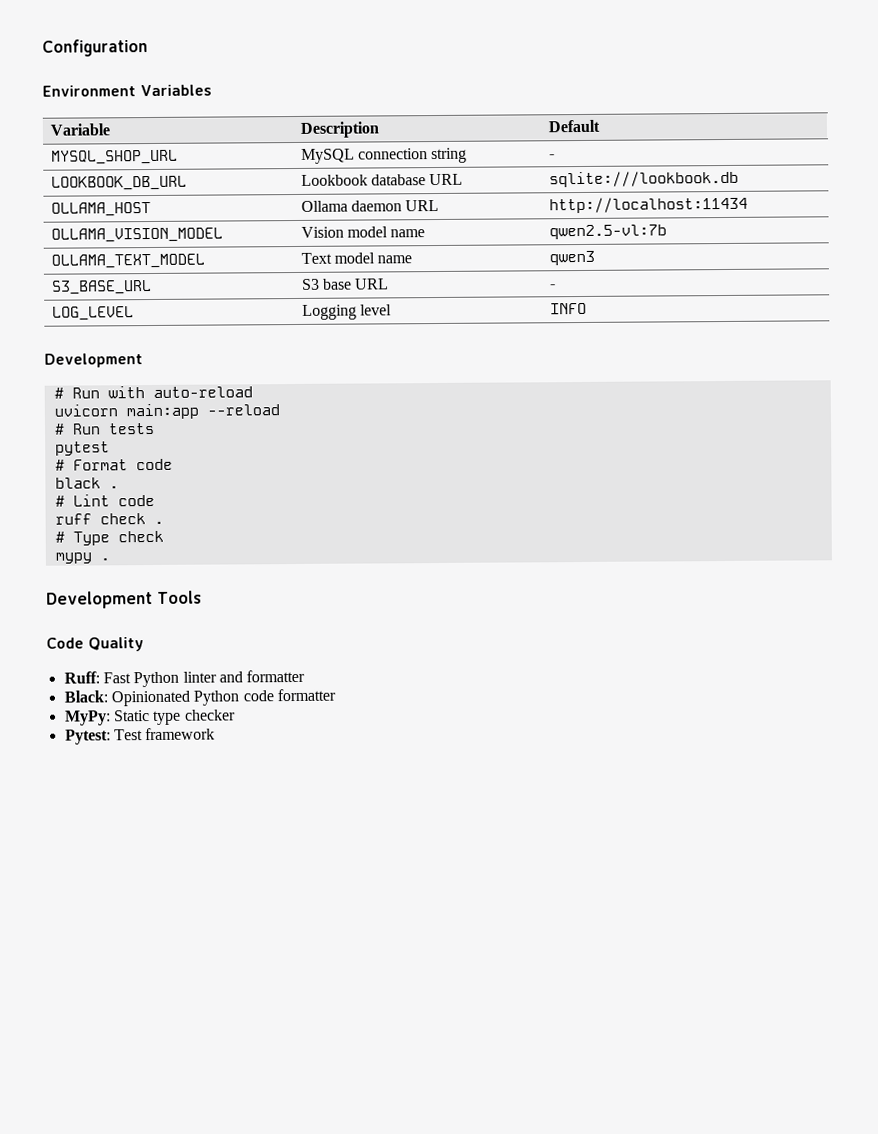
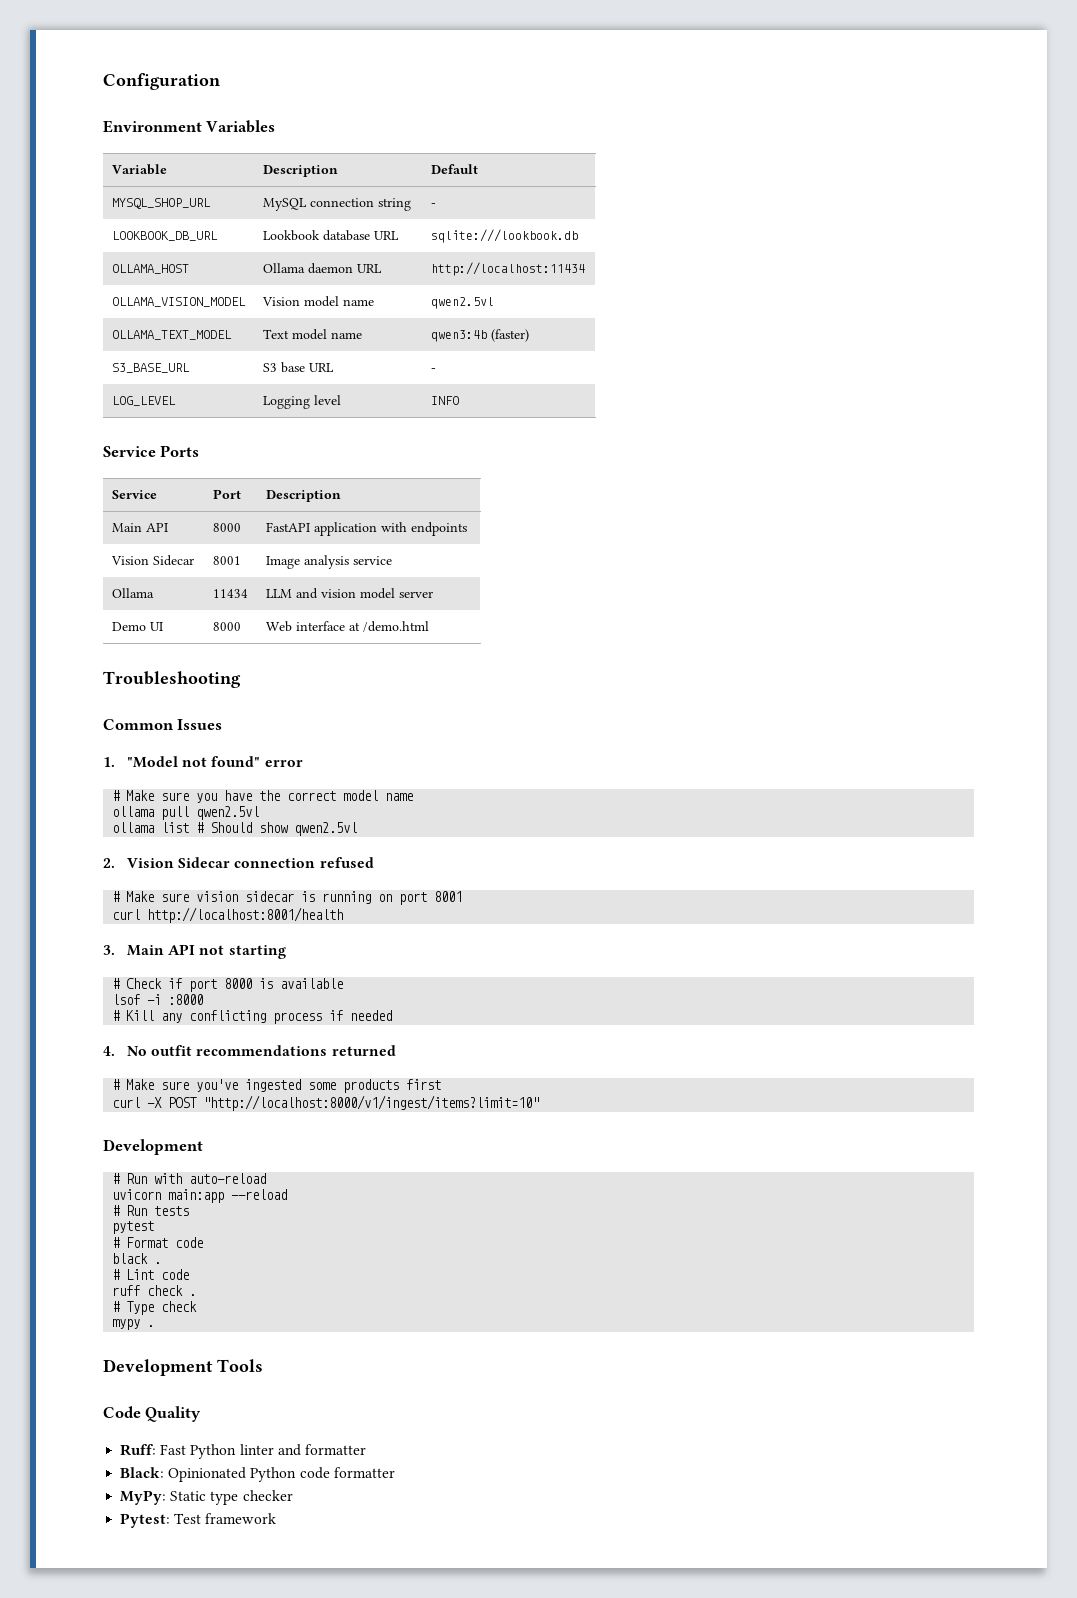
- OLLAMA_VISION_MODEL | Vision model name | qwen2.5-vl:7b
+ OLLAMA_VISION_MODEL | Vision model name | qwen2.5vl
- OLLAMA_TEXT_MODEL | Text model name | qwen3
+ OLLAMA_TEXT_MODEL | Text model name | qwen3:4b (faster)
+ Service Ports
+ Service | Port | Description
+ Main API | 8000 | FastAPI application with endpoints
+ Vision Sidecar | 8001 | Image analysis service
+ Ollama | 11434 | LLM and vision model server
+ Demo UI | 8000 | Web interface at /demo.html
+ Troubleshooting
+ Common Issues
+ 1. "Model not found" error
+ # Make sure you have the correct model name
+ ollama pull qwen2.5vl
+ ollama list # Should show qwen2.5vl
+ 2. Vision Sidecar connection refused
+ # Make sure vision sidecar is running on port 8001
+ curl http://localhost:8001/health
+ 3. Main API not starting
+ # Check if port 8000 is available
+ lsof -i :8000
+ # Kill any conflicting process if needed
+ 4. No outfit recommendations returned
+ # Make sure you've ingested some products first
+ curl -X POST "http://localhost:8000/v1/ingest/items?limit=10"

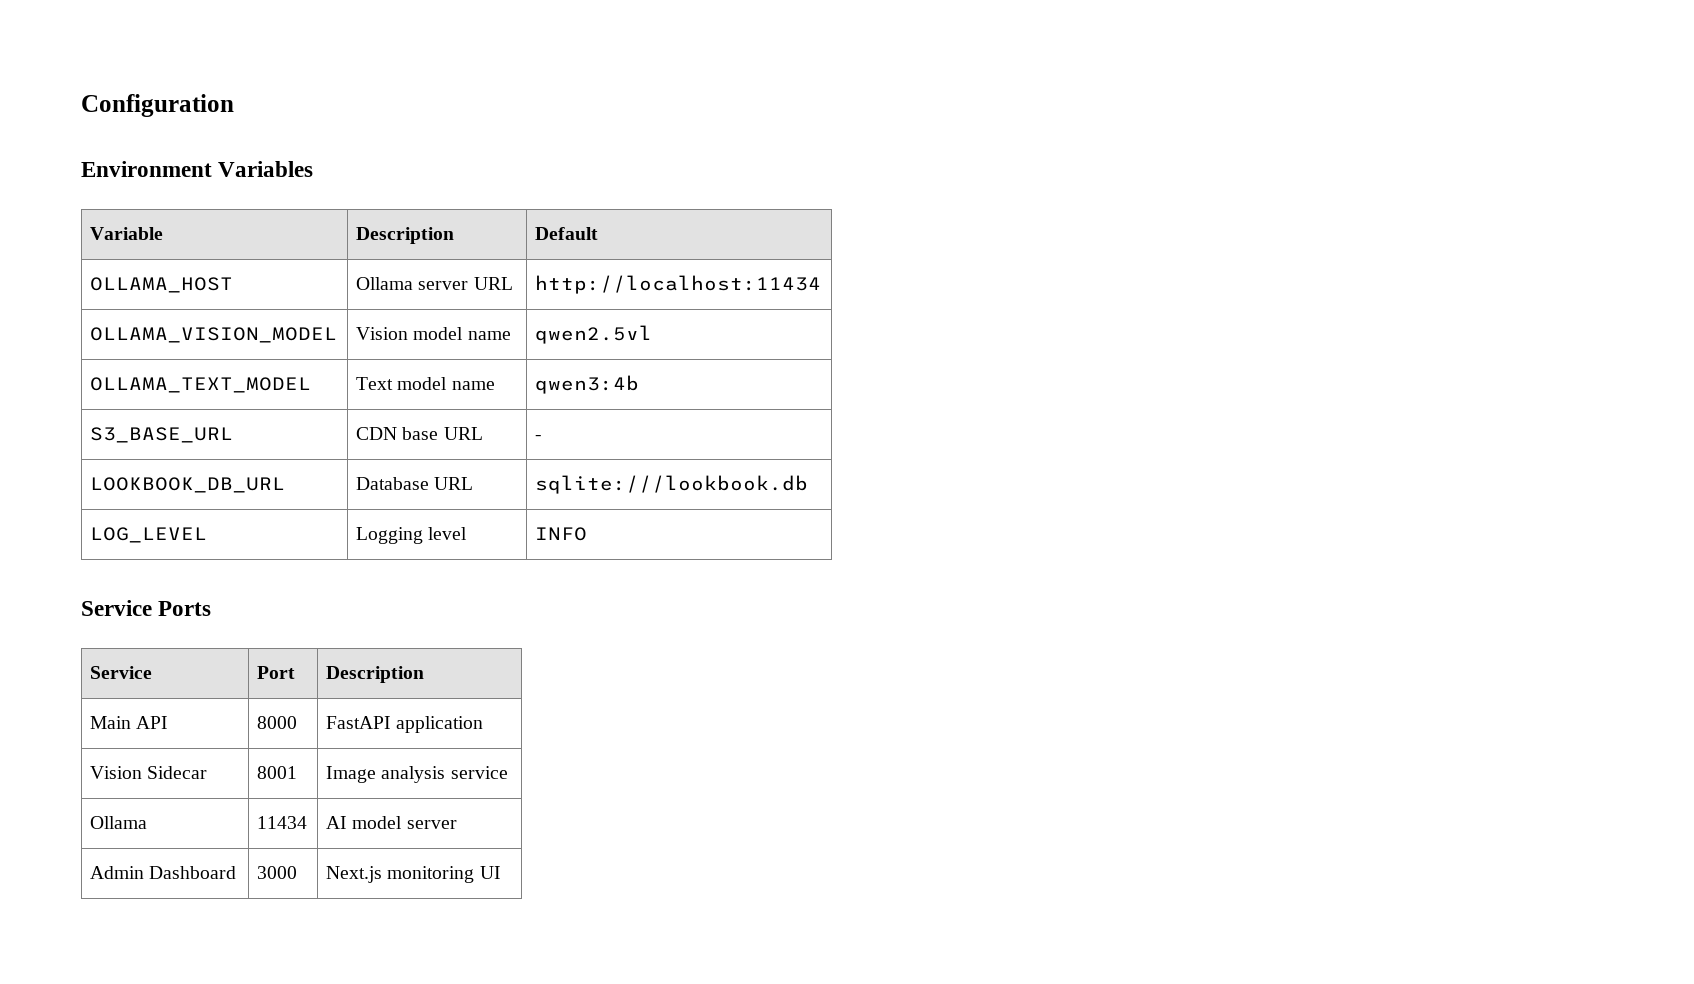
- MYSQL_SHOP_URL | MySQL connection string | -
- LOOKBOOK_DB_URL | Lookbook database URL | sqlite:///lookbook.db
- OLLAMA_HOST | Ollama daemon URL | http://localhost:11434
+ OLLAMA_HOST | Ollama server URL | http://localhost:11434
- OLLAMA_TEXT_MODEL | Text model name | qwen3:4b (faster)
+ OLLAMA_TEXT_MODEL | Text model name | qwen3:4b
- S3_BASE_URL | S3 base URL | -
+ S3_BASE_URL | CDN base URL | -
+ LOOKBOOK_DB_URL | Database URL | sqlite:///lookbook.db
- Main API | 8000 | FastAPI application with endpoints
+ Main API | 8000 | FastAPI application
- Ollama | 11434 | LLM and vision model server
+ Ollama | 11434 | AI model server
- Demo UI | 8000 | Web interface at /demo.html
- Troubleshooting
- Common Issues
- 1. "Model not found" error
- # Make sure you have the correct model name
- ollama pull qwen2.5vl
- ollama list # Should show qwen2.5vl
- 2. Vision Sidecar connection refused
- # Make sure vision sidecar is running on port 8001
- curl http://localhost:8001/health
- 3. Main API not starting
- # Check if port 8000 is available
- lsof -i :8000
- # Kill any conflicting process if needed
- 4. No outfit recommendations returned
- # Make sure you've ingested some products first
- curl -X POST "http://localhost:8000/v1/ingest/items?limit=10"
- Development
- # Run with auto-reload
- uvicorn main:app --reload
- # Run tests
- pytest
- # Format code
- black .
- # Lint code
- ruff check .
- # Type check
- mypy .
- Development Tools
- Code Quality
- Ruff: Fast Python linter and formatter
- Black: Opinionated Python code formatter
- MyPy: Static type checker
- Pytest: Test framework
+ Admin Dashboard | 3000 | Next.js monitoring UI

